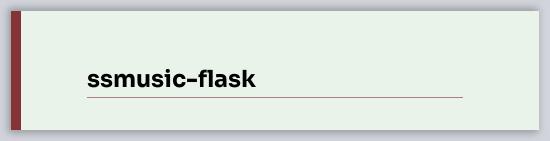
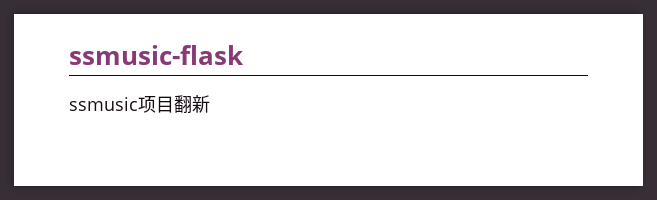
+ ssmusic项目翻新

